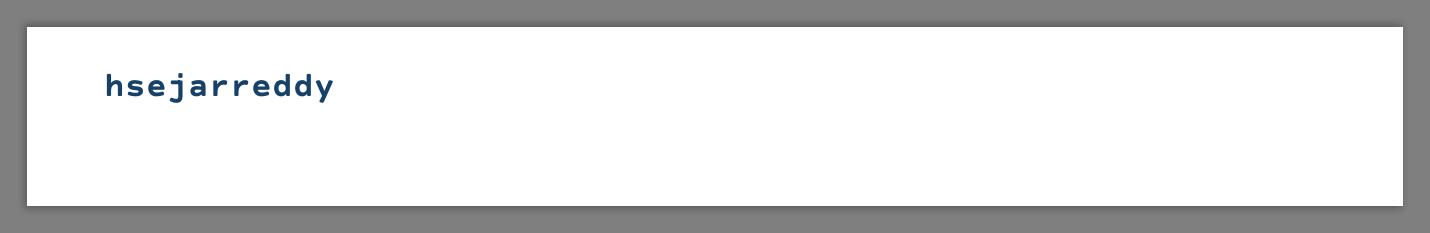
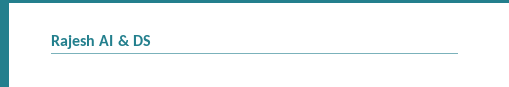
- hsejarreddy
+ Rajesh AI & DS

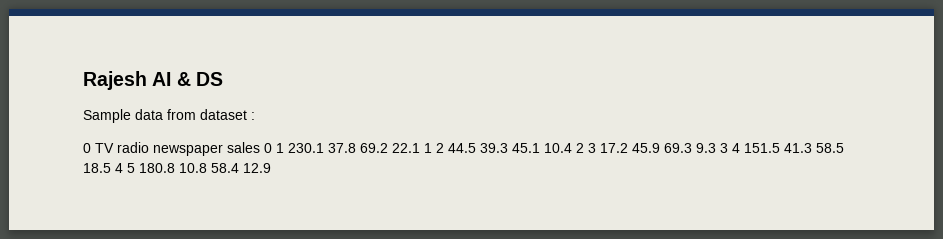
+ Sample data from dataset :
+ 0 TV radio newspaper sales 0 1 230.1 37.8 69.2 22.1 1 2 44.5 39.3 45.1 10.4 2 3 17.2 45.9 69.3 9.3 3 4 151.5 41.3 58.5 18.5 4 5 180.8 10.8 58.4 12.9

